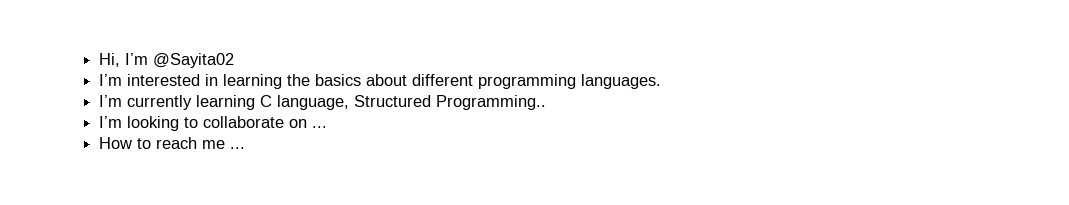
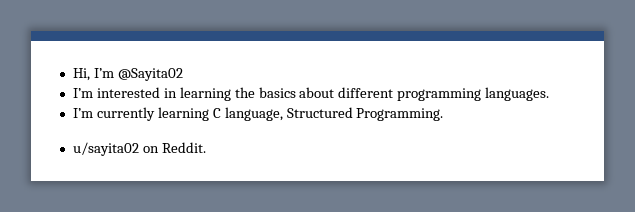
- I’m currently learning C language, Structured Programming..
- I’m looking to collaborate on ...
- How to reach me ...
+ I’m currently learning C language, Structured Programming.
+ u/sayita02 on Reddit.

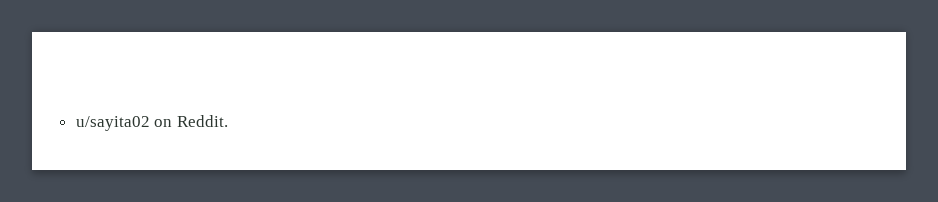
- Hi, I’m @Sayita02
- I’m interested in learning the basics about different programming languages.
- I’m currently learning C language, Structured Programming.

